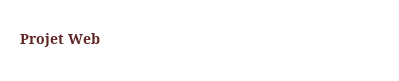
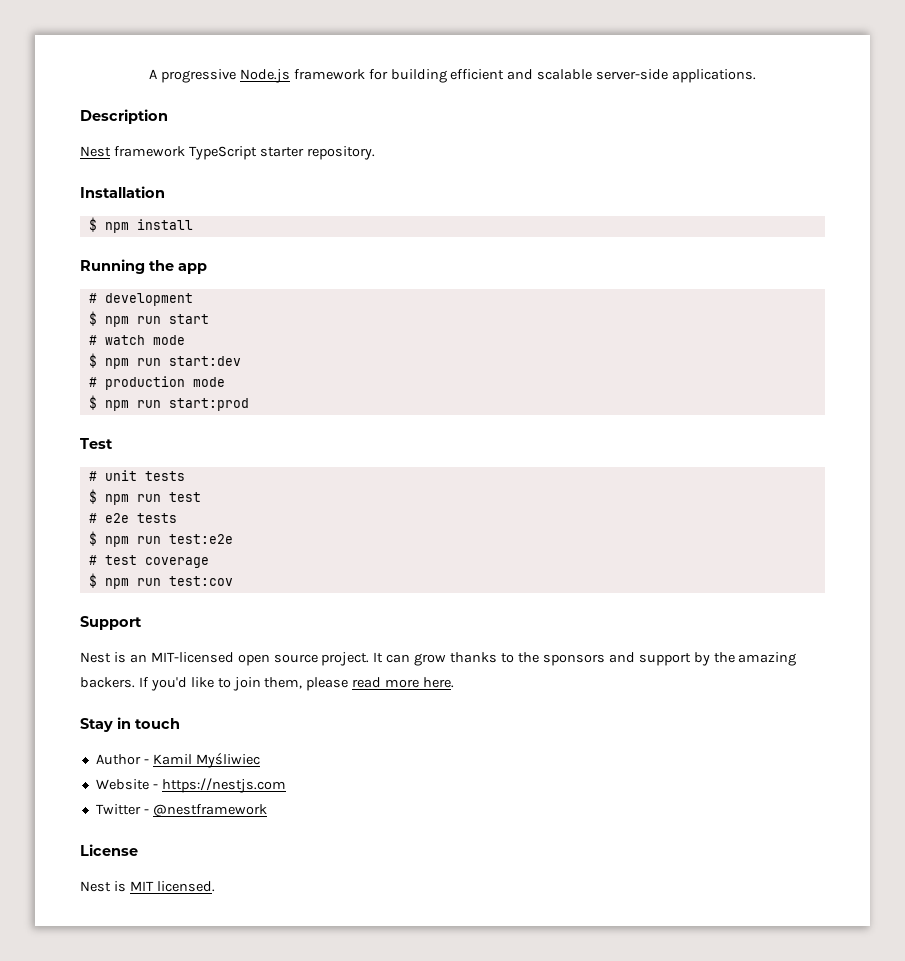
- Projet Web
+ A progressive Node.js framework for building efficient and scalable server-side applications.
+ Description
+ Nest framework TypeScript starter repository.
+ Installation
+ $ npm install
+ Running the app
+ # development
+ $ npm run start
+ # watch mode
+ $ npm run start:dev
+ # production mode
+ $ npm run start:prod
+ Test
+ # unit tests
+ $ npm run test
+ # e2e tests
+ $ npm run test:e2e
+ # test coverage
+ $ npm run test:cov
+ Support
+ Nest is an MIT-licensed open source project. It can grow thanks to the sponsors and support by the amazing backers. If you'd like to join them, please read more here.
+ Stay in touch
+ Author - Kamil Myśliwiec
+ Website - https://nestjs.com
+ Twitter - @nestframework
+ License
+ Nest is MIT licensed.

